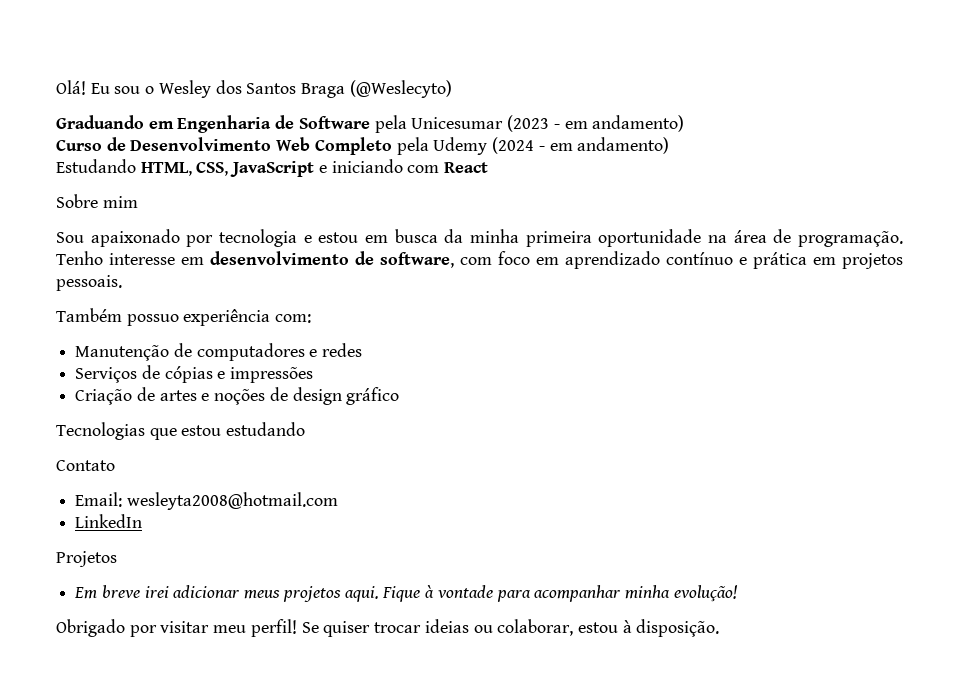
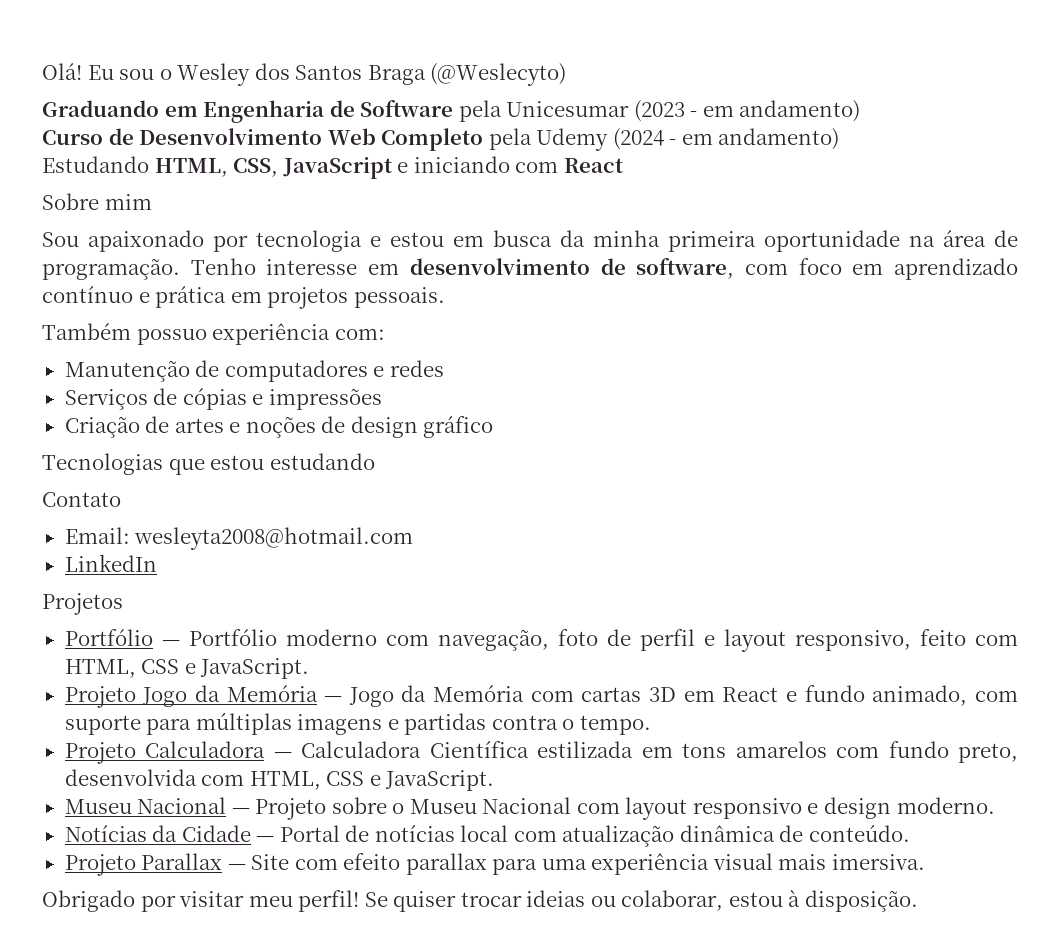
- Em breve irei adicionar meus projetos aqui. Fique à vontade para acompanhar minha evolução!
+ Portfólio — Portfólio moderno com navegação, foto de perfil e layout responsivo, feito com HTML, CSS e JavaScript.
+ Projeto Jogo da Memória — Jogo da Memória com cartas 3D em React e fundo animado, com suporte para múltiplas imagens e partidas contra o tempo.
+ Projeto Calculadora — Calculadora Científica estilizada em tons amarelos com fundo preto, desenvolvida com HTML, CSS e JavaScript.
+ Museu Nacional — Projeto sobre o Museu Nacional com layout responsivo e design moderno.
+ Notícias da Cidade — Portal de notícias local com atualização dinâmica de conteúdo.
+ Projeto Parallax — Site com efeito parallax para uma experiência visual mais imersiva.

